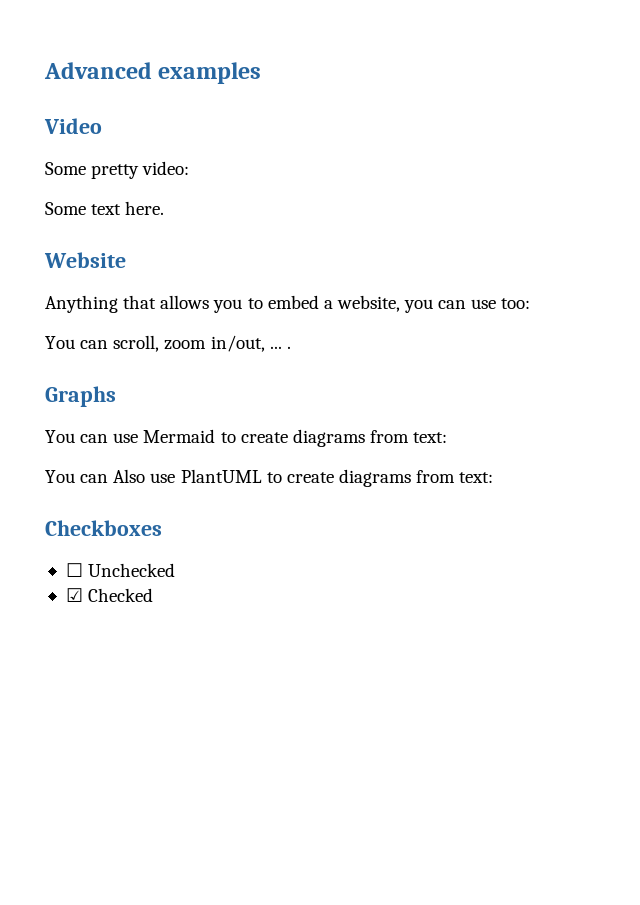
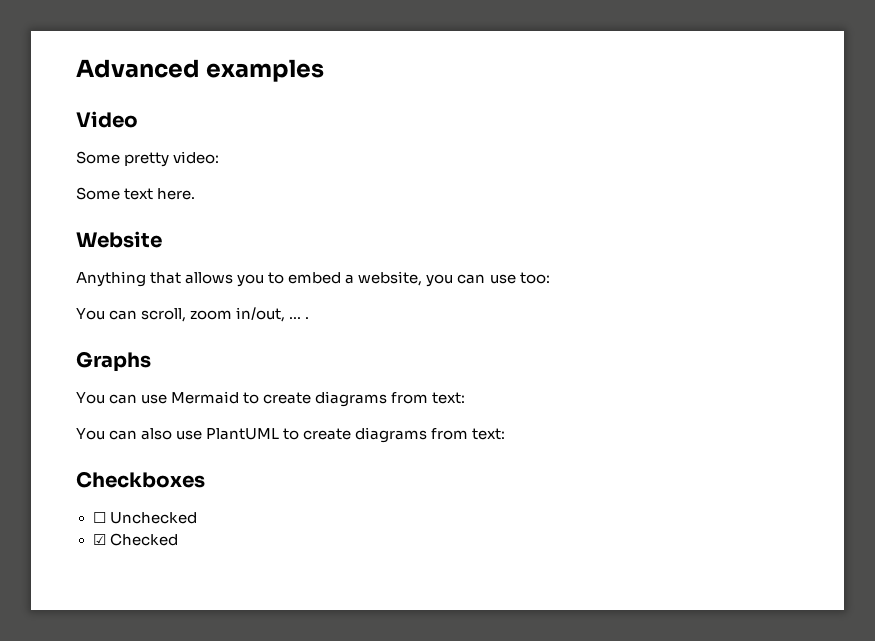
- You can Also use PlantUML to create diagrams from text:
+ You can also use PlantUML to create diagrams from text:

